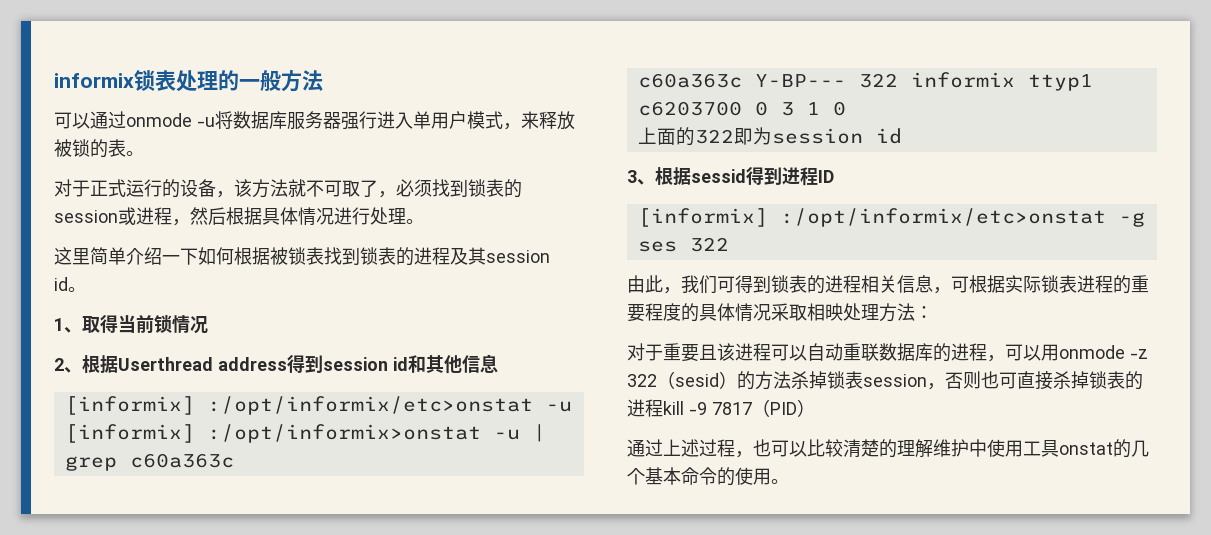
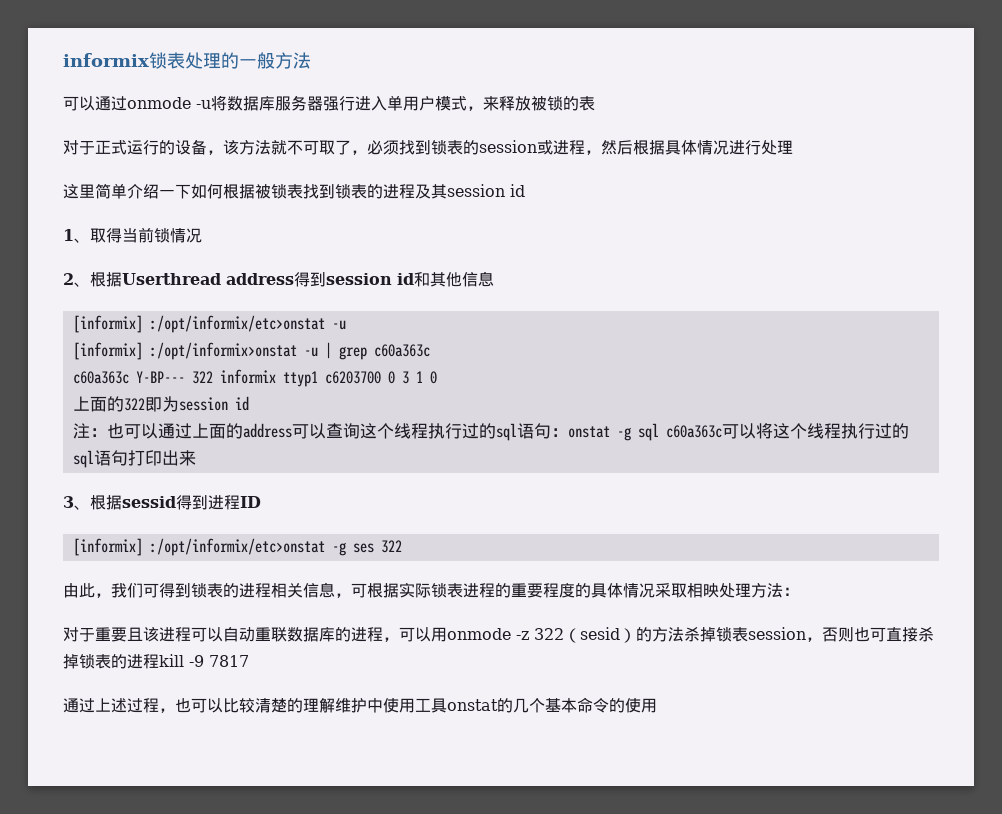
- 可以通过onmode -u将数据库服务器强行进入单用户模式，来释放被锁的表。
+ 可以通过onmode -u将数据库服务器强行进入单用户模式，来释放被锁的表
- 对于正式运行的设备，该方法就不可取了，必须找到锁表的session或进程，然后根据具体情况进行处理。
+ 对于正式运行的设备，该方法就不可取了，必须找到锁表的session或进程，然后根据具体情况进行处理
- 这里简单介绍一下如何根据被锁表找到锁表的进程及其session id。
+ 这里简单介绍一下如何根据被锁表找到锁表的进程及其session id
+ 注：也可以通过上面的address可以查询这个线程执行过的sql语句：onstat -g sql c60a363c可以将这个线程执行过的sql语句打印出来
- 对于重要且该进程可以自动重联数据库的进程，可以用onmode -z 322（sesid）的方法杀掉锁表session，否则也可直接杀掉锁表的进程kill -9 7817（PID）
+ 对于重要且该进程可以自动重联数据库的进程，可以用onmode -z 322（sesid）的方法杀掉锁表session，否则也可直接杀掉锁表的进程kill -9 7817
- 通过上述过程，也可以比较清楚的理解维护中使用工具onstat的几个基本命令的使用。
+ 通过上述过程，也可以比较清楚的理解维护中使用工具onstat的几个基本命令的使用

